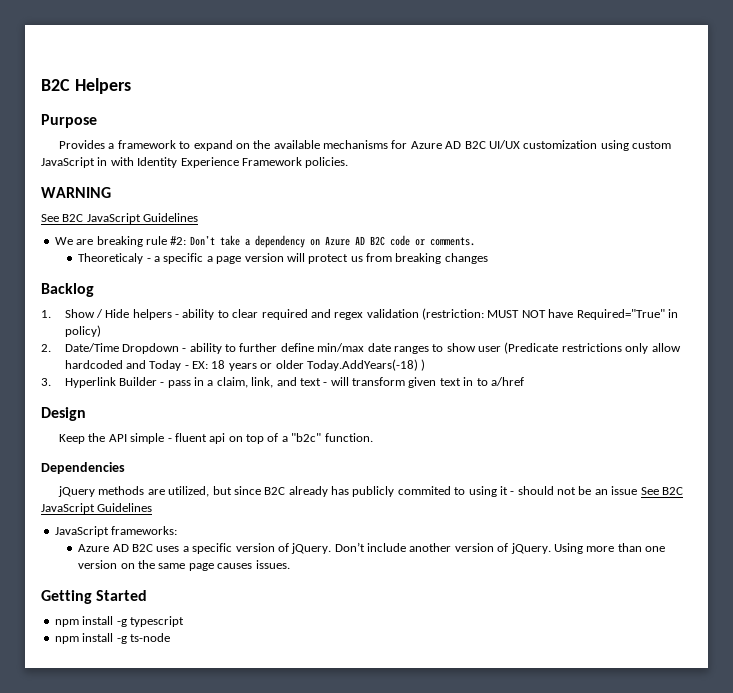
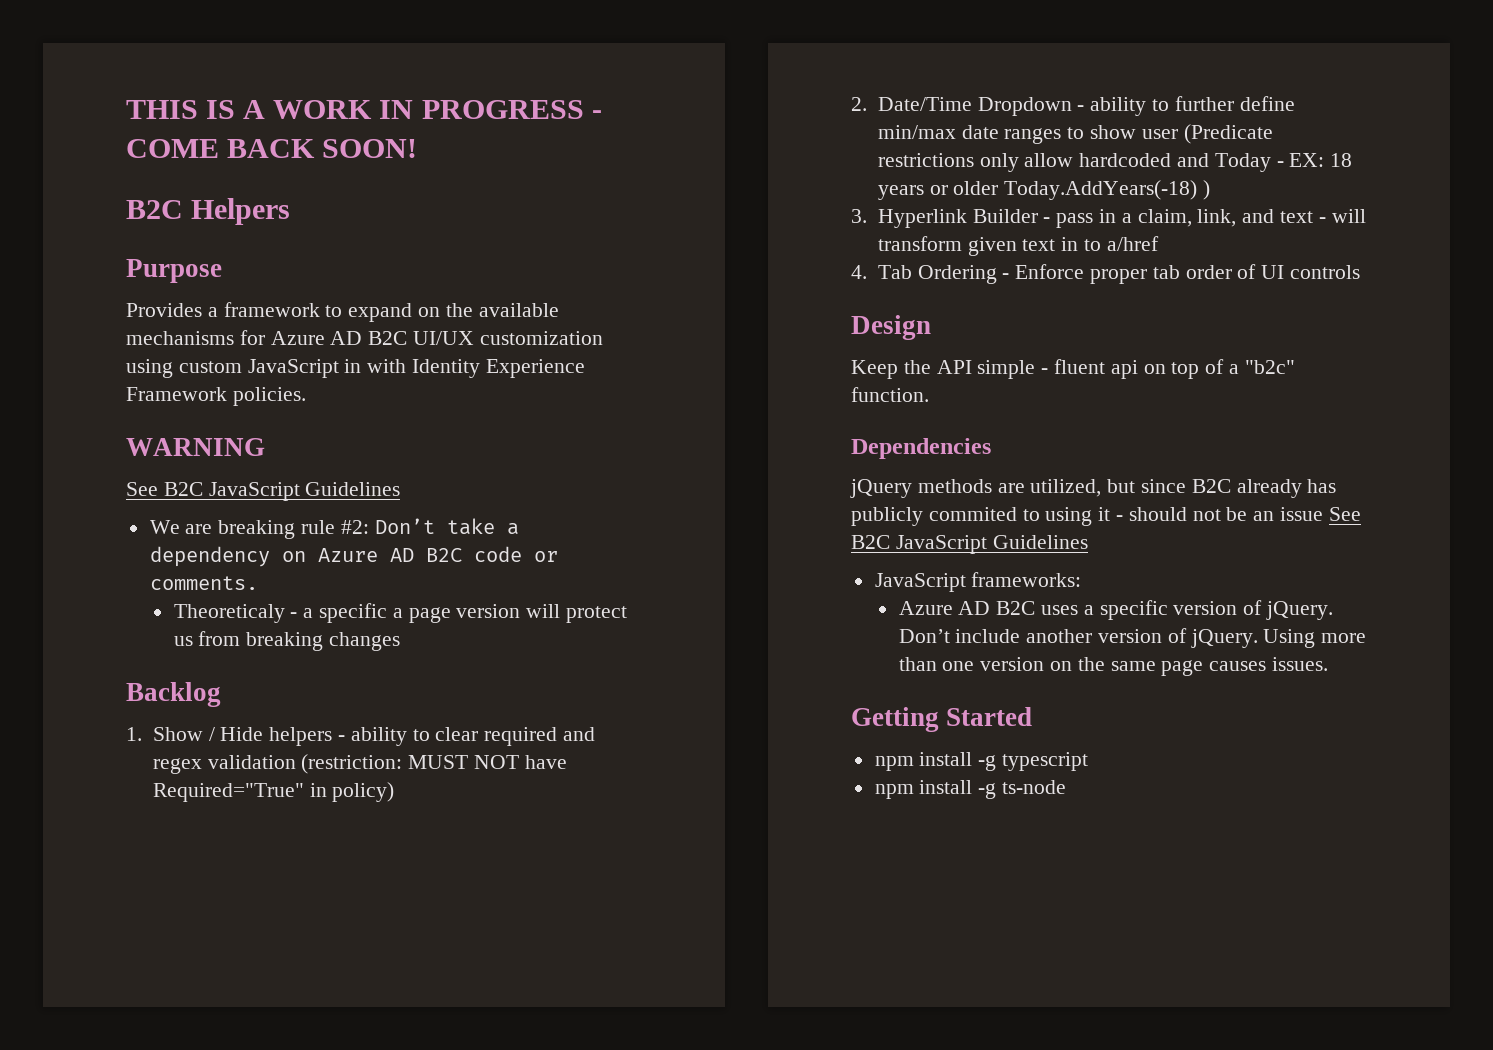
+ THIS IS A WORK IN PROGRESS - COME BACK SOON!
+ 4. Tab Ordering - Enforce proper tab order of UI controls

